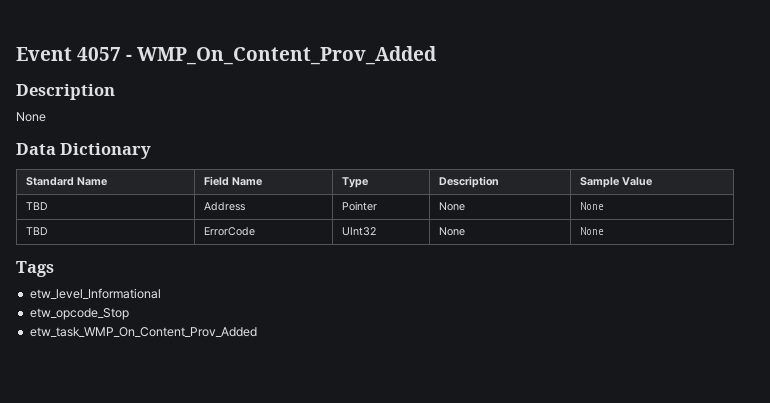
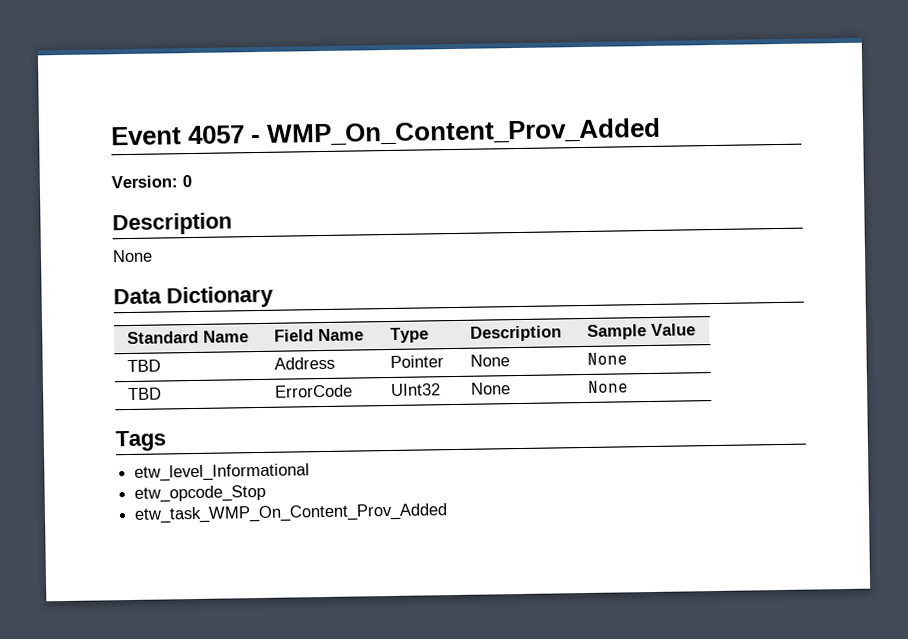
+ Version: 0

